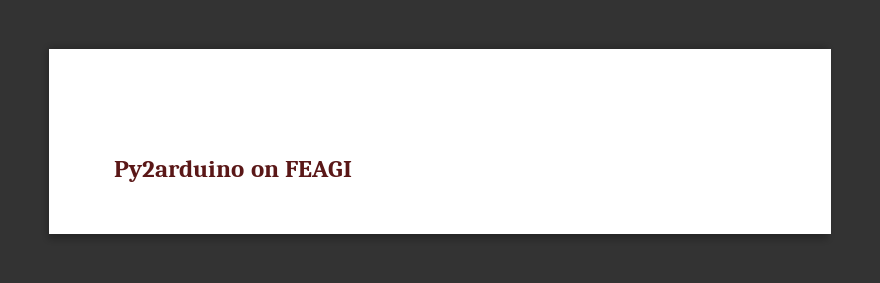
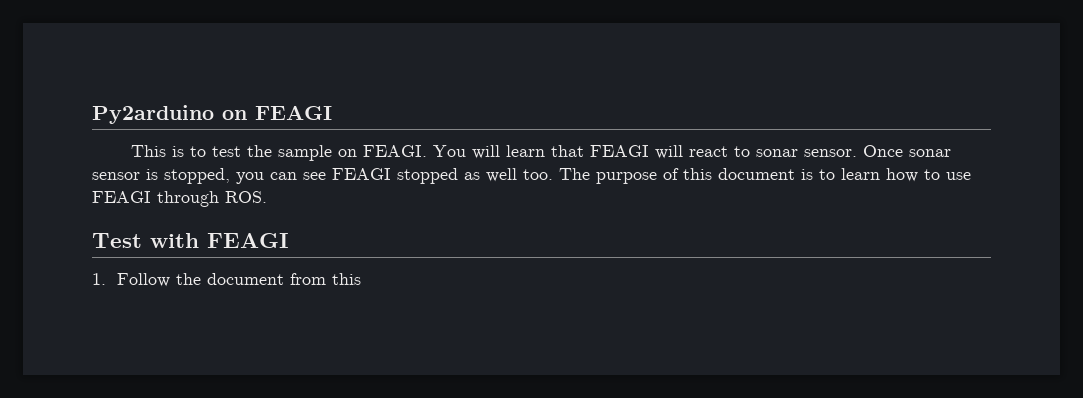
+ This is to test the sample on FEAGI. You will learn that FEAGI will react to sonar sensor. Once sonar sensor is stopped, you can see FEAGI stopped as well too. The purpose of this document is to learn how to use FEAGI through ROS.
+ Test with FEAGI
+ 1. Follow the document from this

